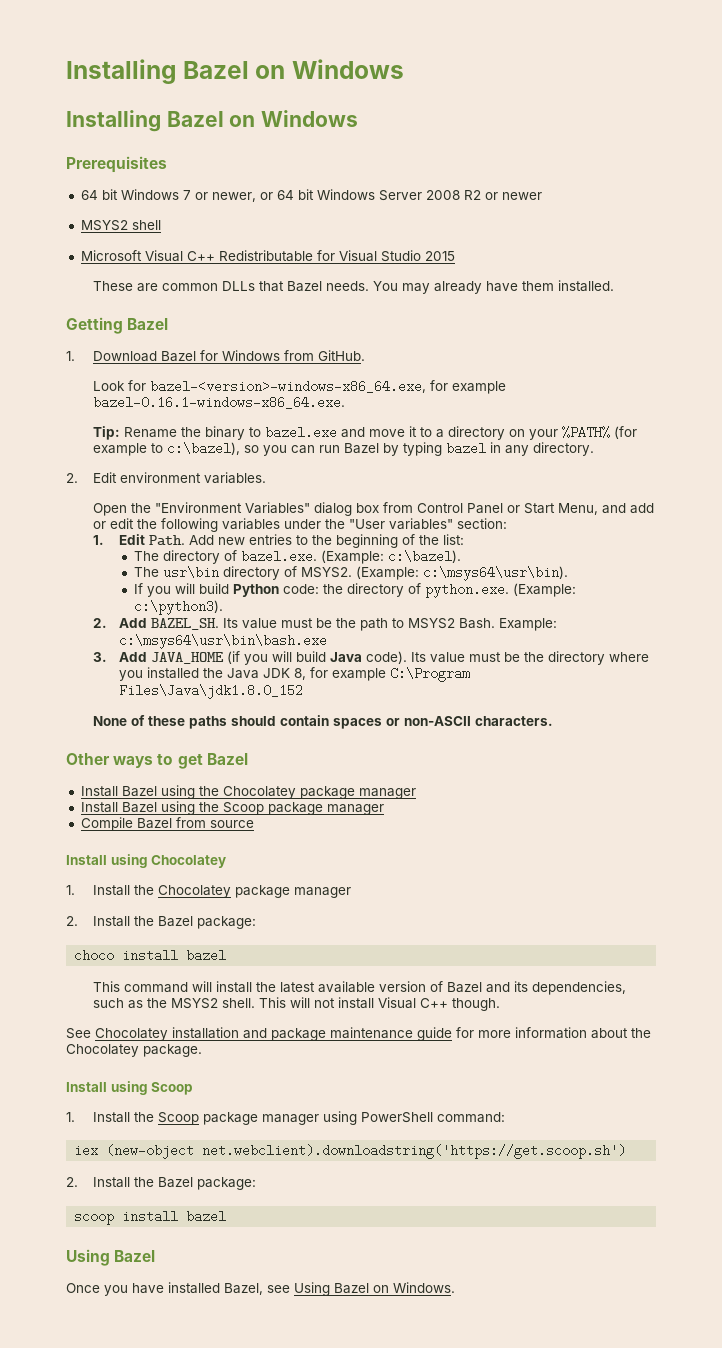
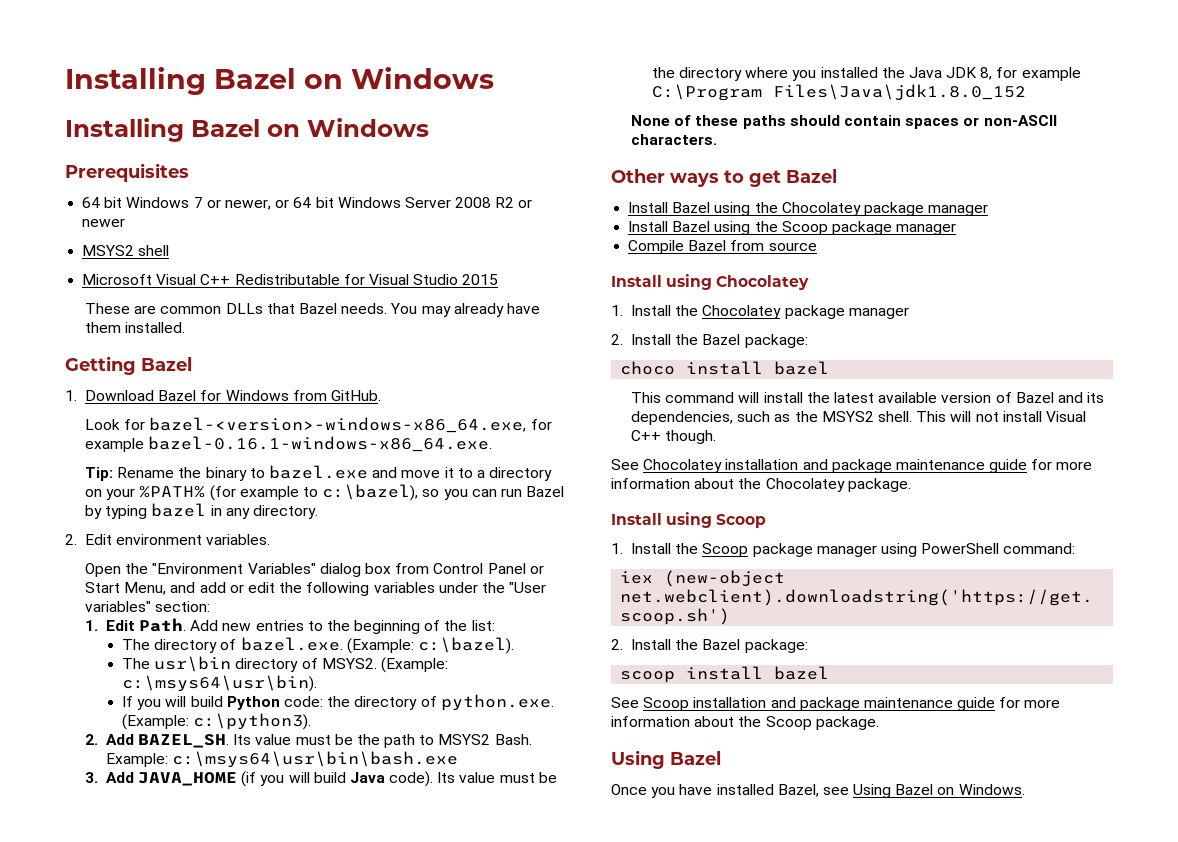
+ See Scoop installation and package maintenance guide for more information about the Scoop package.

